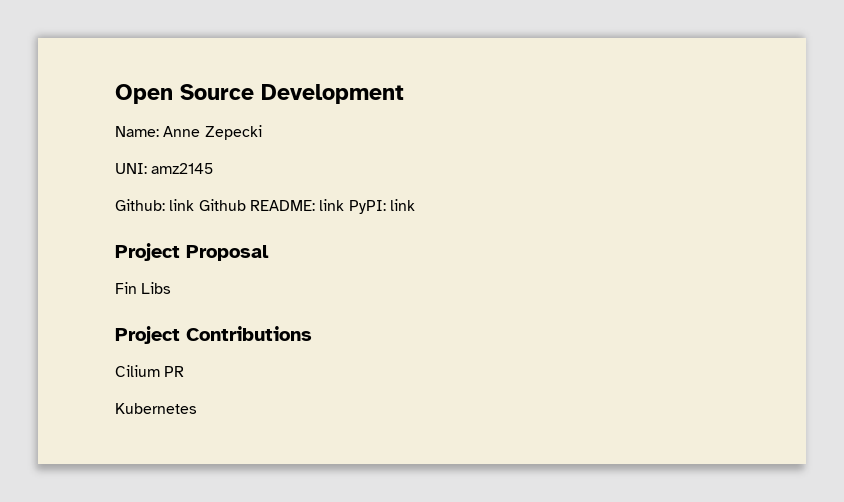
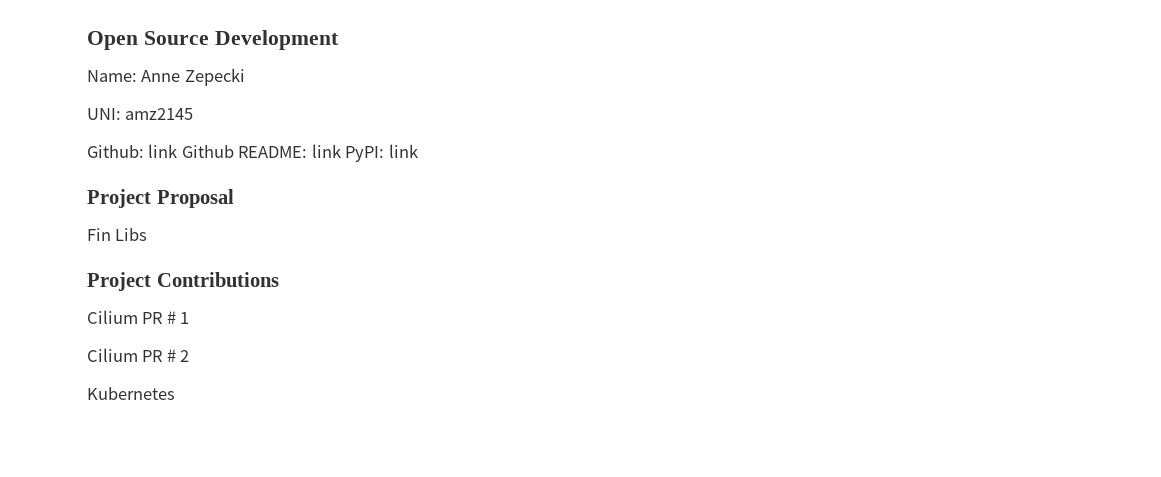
- Cilium PR
+ Cilium PR # 1
+ Cilium PR # 2

